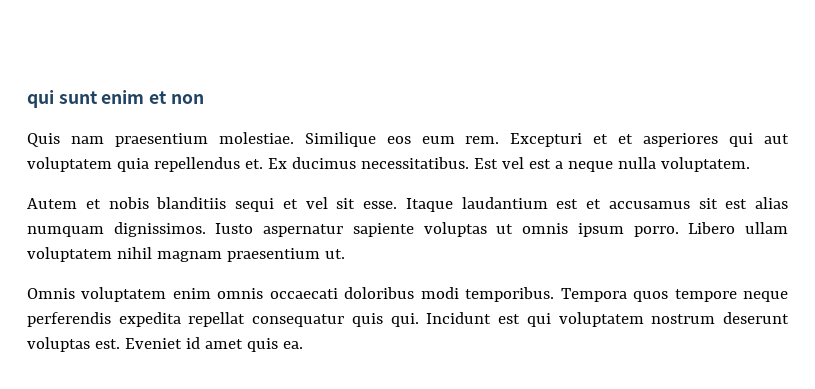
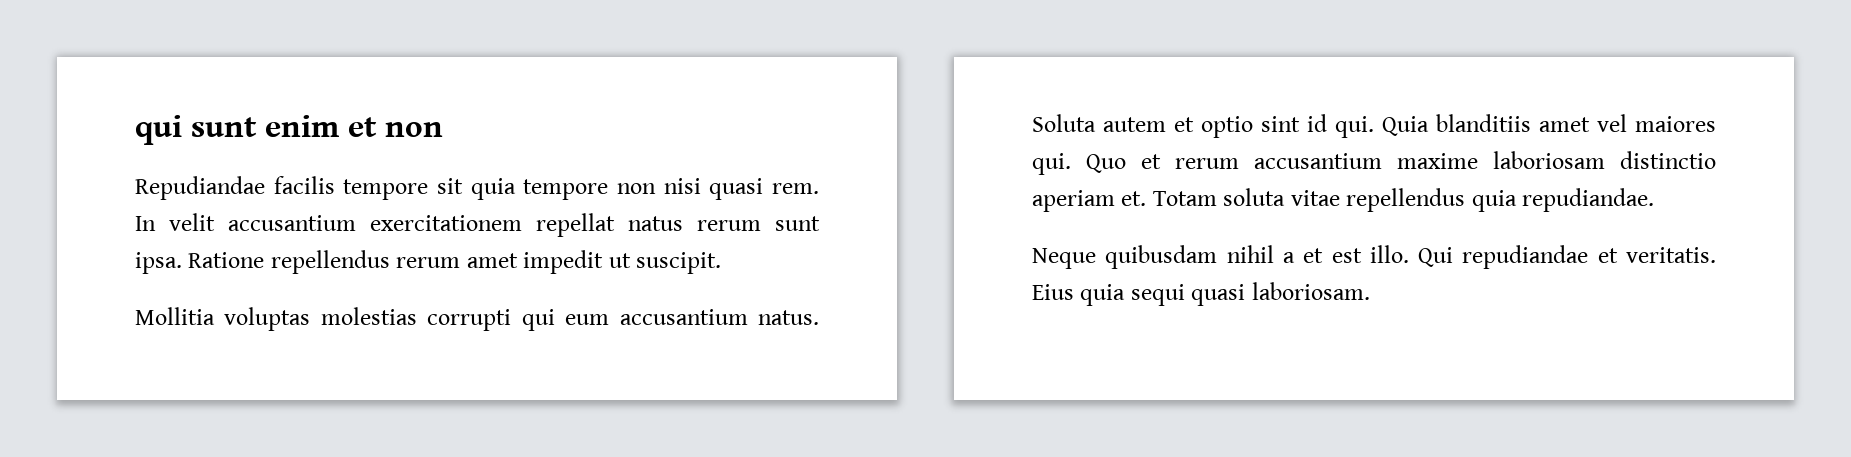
- Quis nam praesentium molestiae. Similique eos eum rem. Excepturi et et asperiores qui aut voluptatem quia repellendus et. Ex ducimus necessitatibus. Est vel est a neque nulla voluptatem.
- Autem et nobis blanditiis sequi et vel sit esse. Itaque laudantium est et accusamus sit est alias numquam dignissimos. Iusto aspernatur sapiente voluptas ut omnis ipsum porro. Libero ullam voluptatem nihil magnam praesentium ut.
- Omnis voluptatem enim omnis occaecati doloribus modi temporibus. Tempora quos tempore neque perferendis expedita repellat consequatur quis qui. Incidunt est qui voluptatem nostrum deserunt voluptas est. Eveniet id amet quis ea.
+ Repudiandae facilis tempore sit quia tempore non nisi quasi rem. In velit accusantium exercitationem repellat natus rerum sunt ipsa. Ratione repellendus rerum amet impedit ut suscipit.
+ Mollitia voluptas molestias corrupti qui eum accusantium natus. Soluta autem et optio sint id qui. Quia blanditiis amet vel maiores qui. Quo et rerum accusantium maxime laboriosam distinctio aperiam et. Totam soluta vitae repellendus quia repudiandae.
+ Neque quibusdam nihil a et est illo. Qui repudiandae et veritatis. Eius quia sequi quasi laboriosam.

